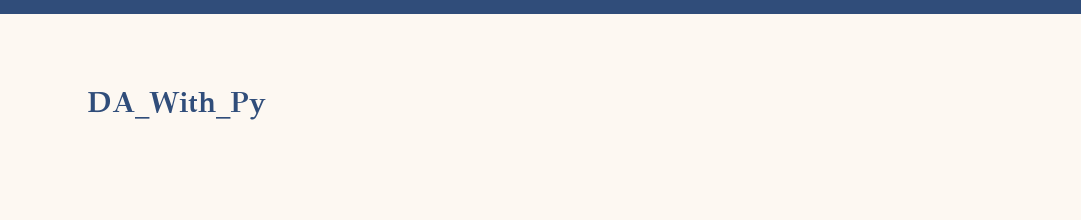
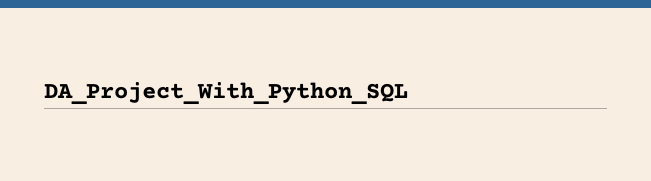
- DA_With_Py
+ DA_Project_With_Python_SQL

